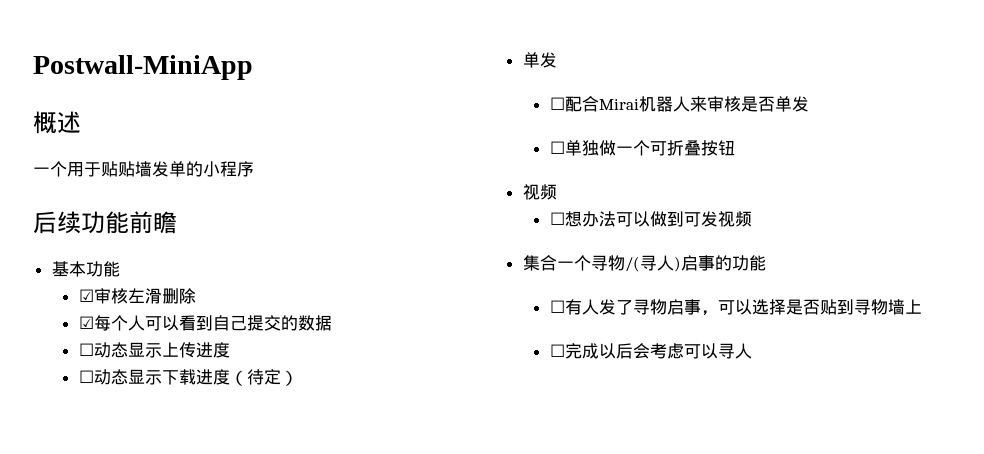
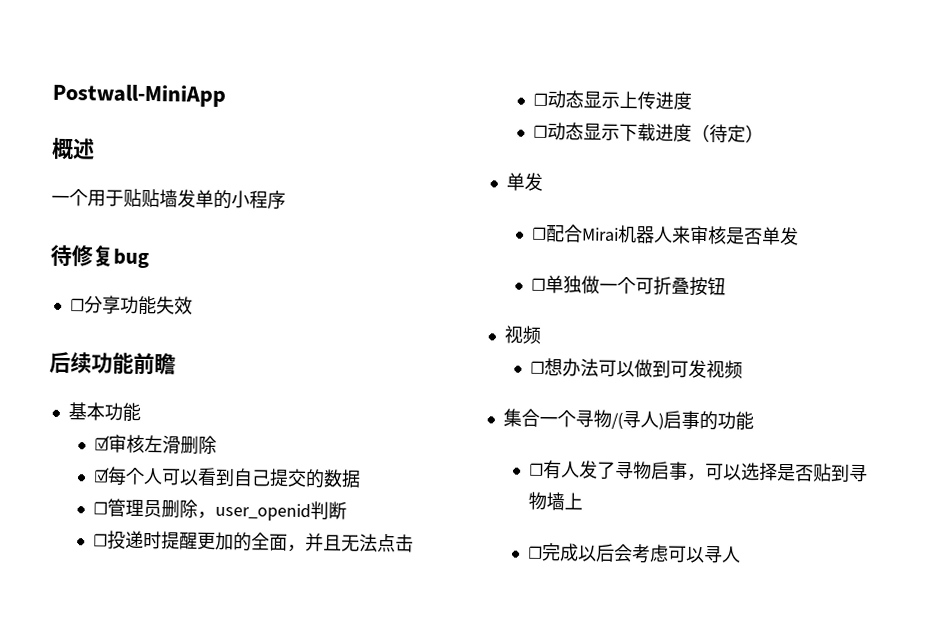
+ 待修复bug
+ ☐分享功能失效
+ ☐管理员删除，user_openid判断
+ ☐投递时提醒更加的全面，并且无法点击

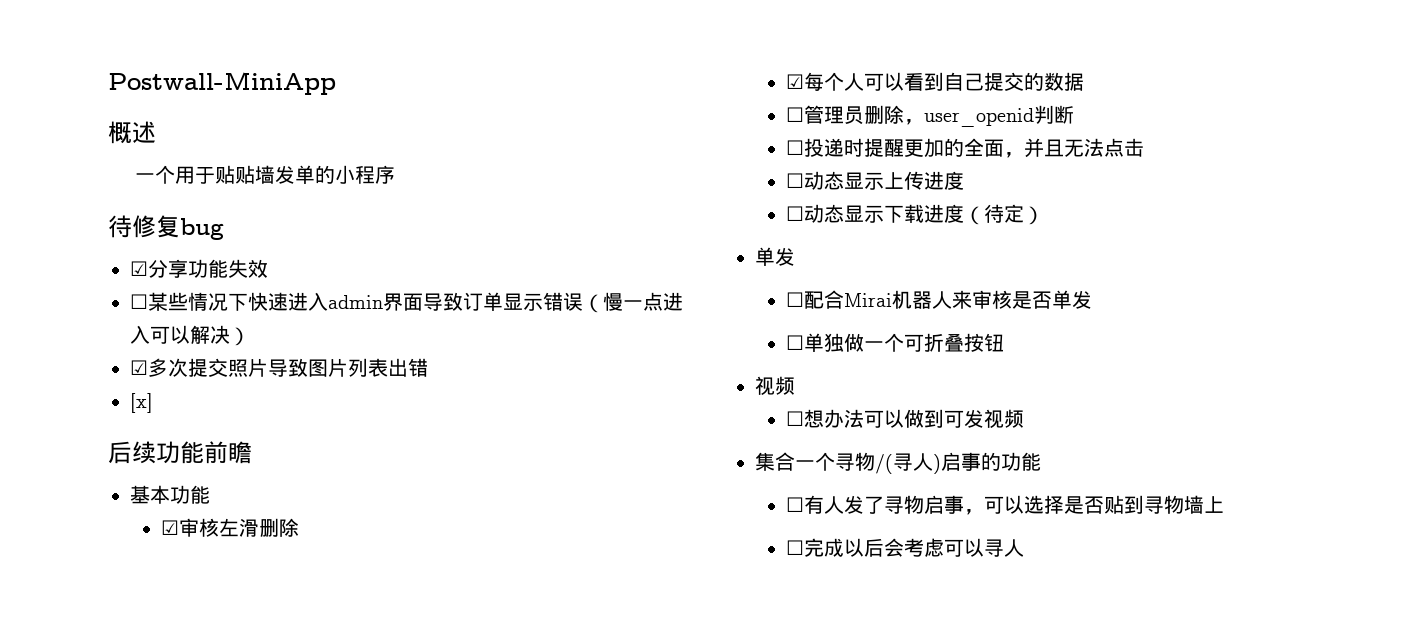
- ☐分享功能失效
+ ☑分享功能失效
+ ☐某些情况下快速进入admin界面导致订单显示错误（慢一点进入可以解决）
+ ☑多次提交照片导致图片列表出错
+ [x]

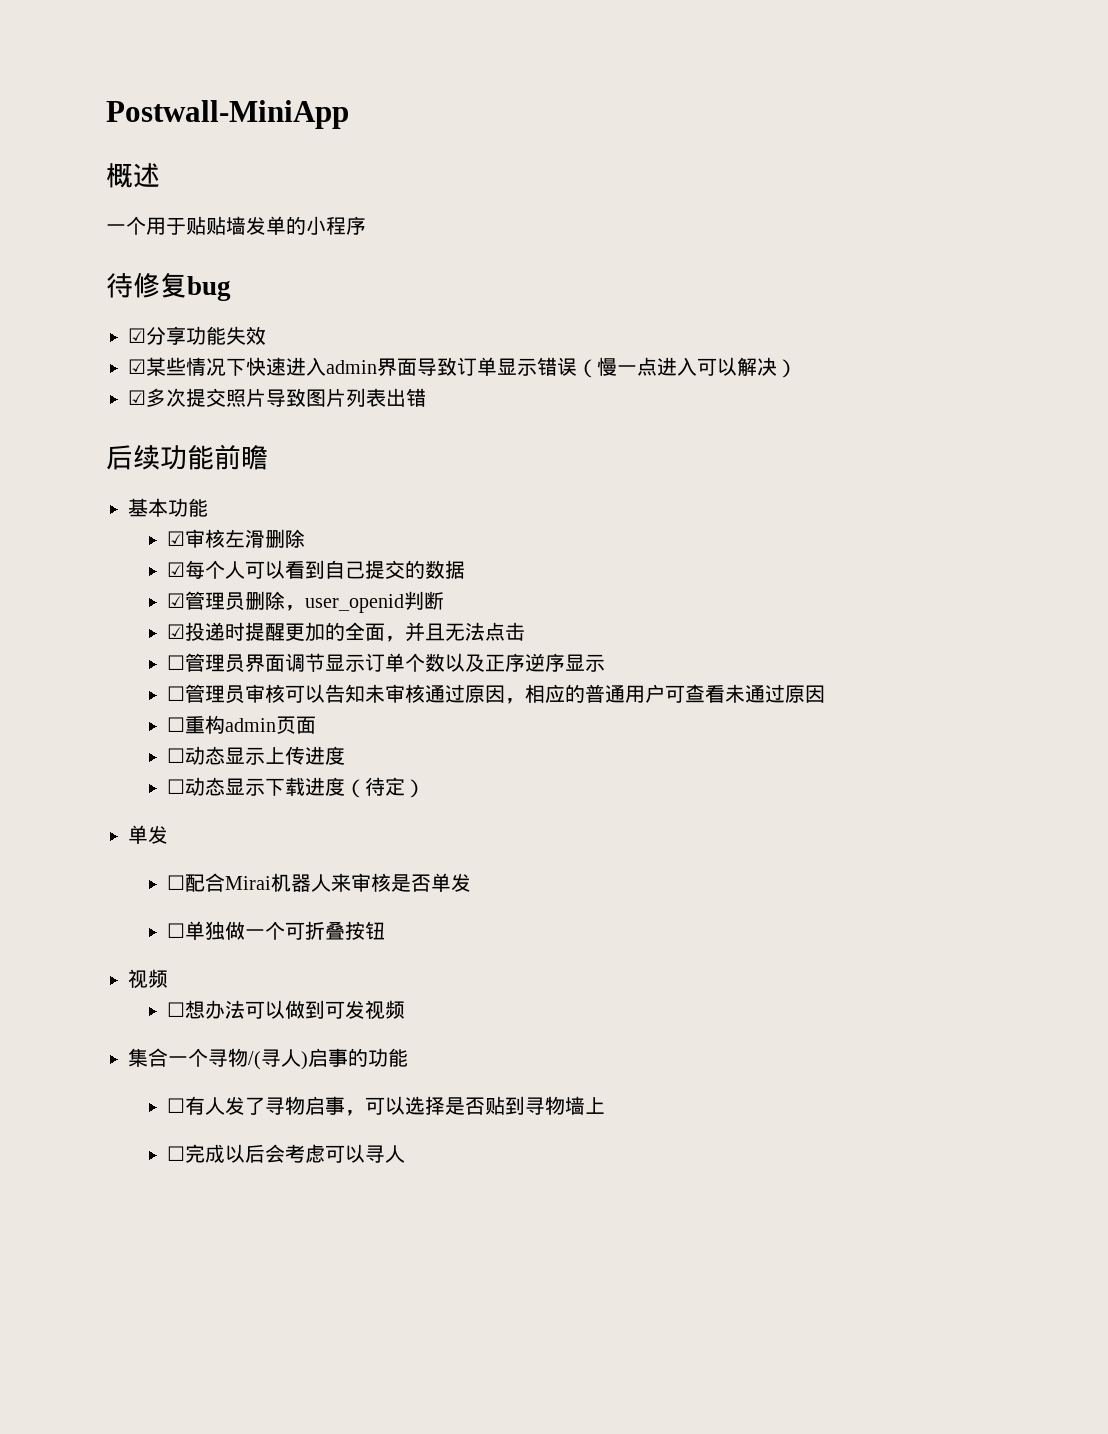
- ☐某些情况下快速进入admin界面导致订单显示错误（慢一点进入可以解决）
+ ☑某些情况下快速进入admin界面导致订单显示错误（慢一点进入可以解决）
- [x]
- ☐管理员删除，user_openid判断
+ ☑管理员删除，user_openid判断
- ☐投递时提醒更加的全面，并且无法点击
+ ☑投递时提醒更加的全面，并且无法点击
+ ☐管理员界面调节显示订单个数以及正序逆序显示
+ ☐管理员审核可以告知未审核通过原因，相应的普通用户可查看未通过原因
+ ☐重构admin页面

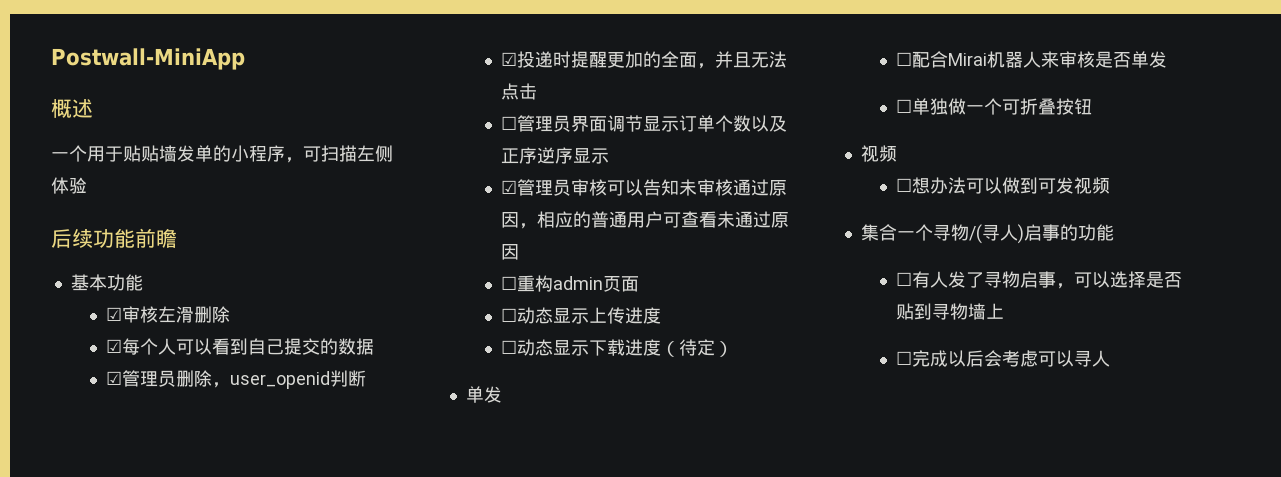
- 一个用于贴贴墙发单的小程序
- 待修复bug
- ☑分享功能失效
- ☑某些情况下快速进入admin界面导致订单显示错误（慢一点进入可以解决）
- ☑多次提交照片导致图片列表出错
+ 一个用于贴贴墙发单的小程序，可扫描左侧体验
- ☐管理员审核可以告知未审核通过原因，相应的普通用户可查看未通过原因
+ ☑管理员审核可以告知未审核通过原因，相应的普通用户可查看未通过原因

